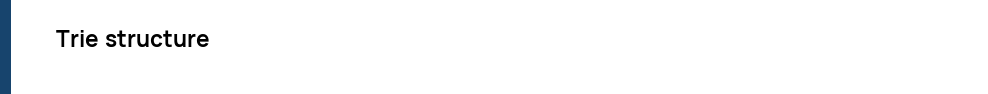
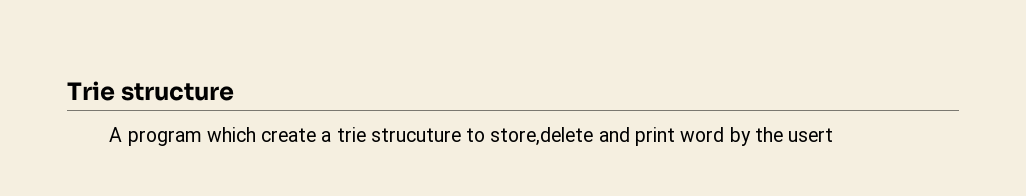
+ A program which create a trie strucuture to store,delete and print word by the usert

